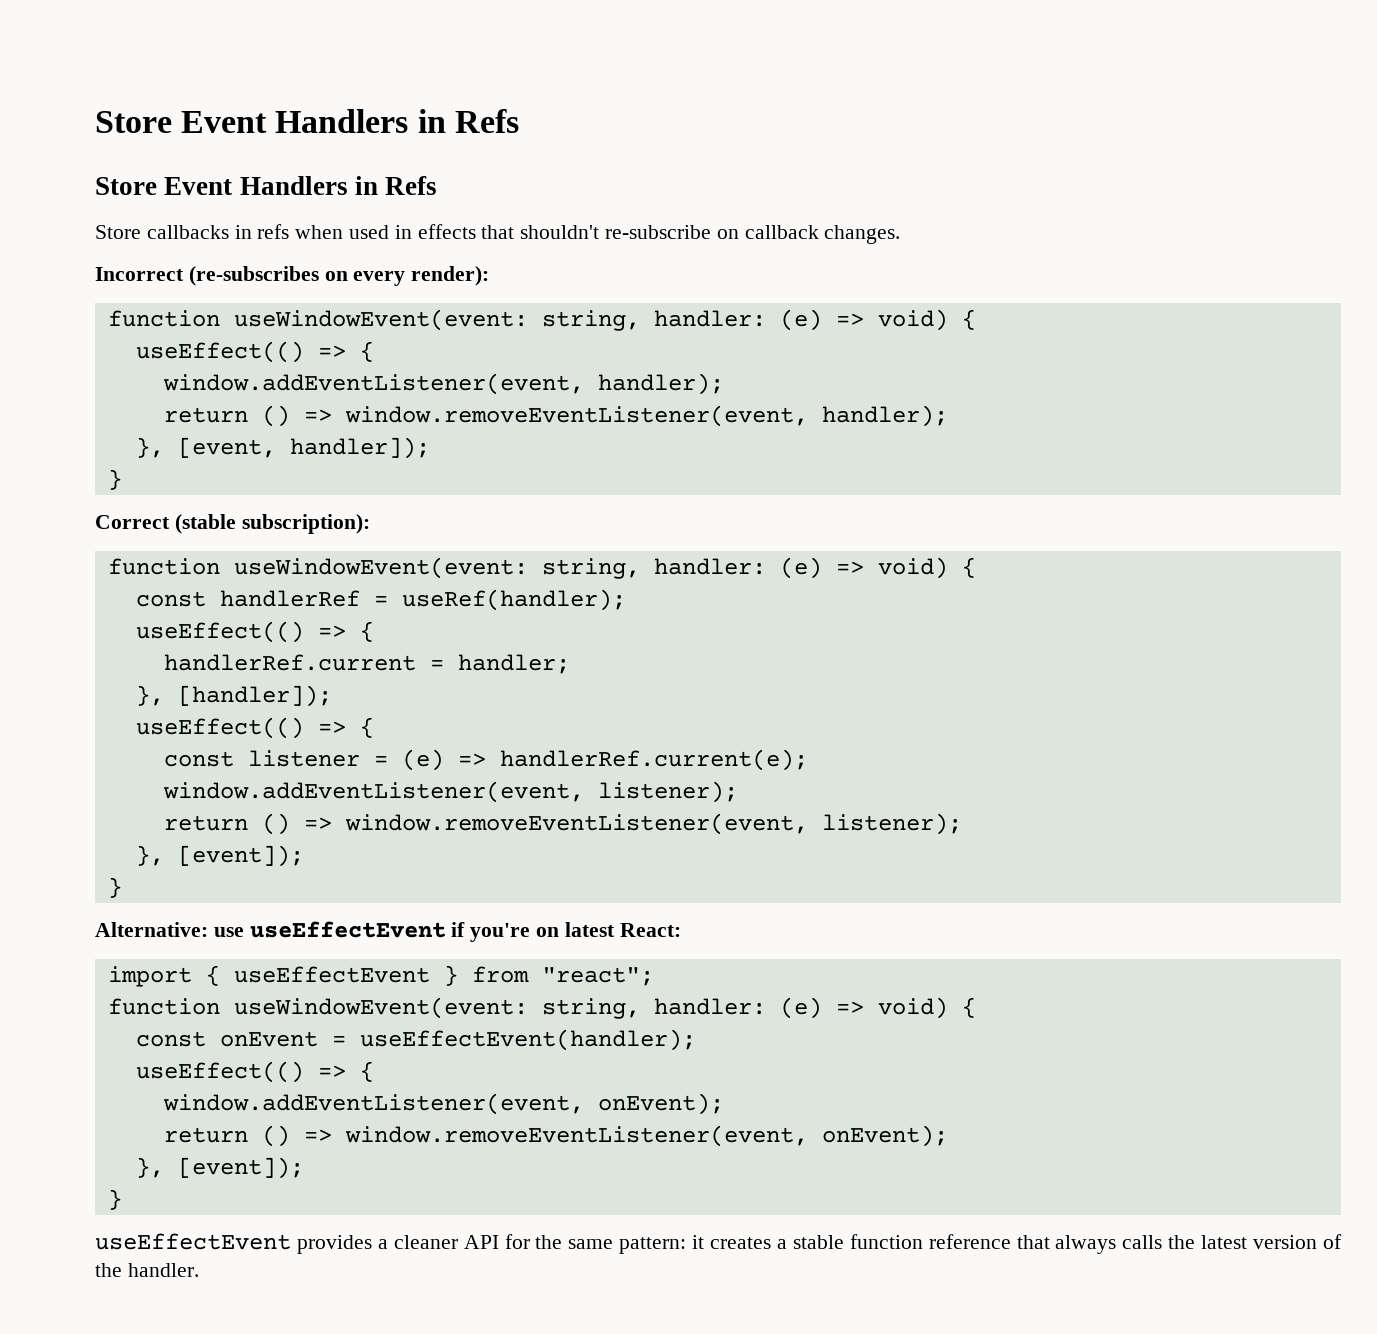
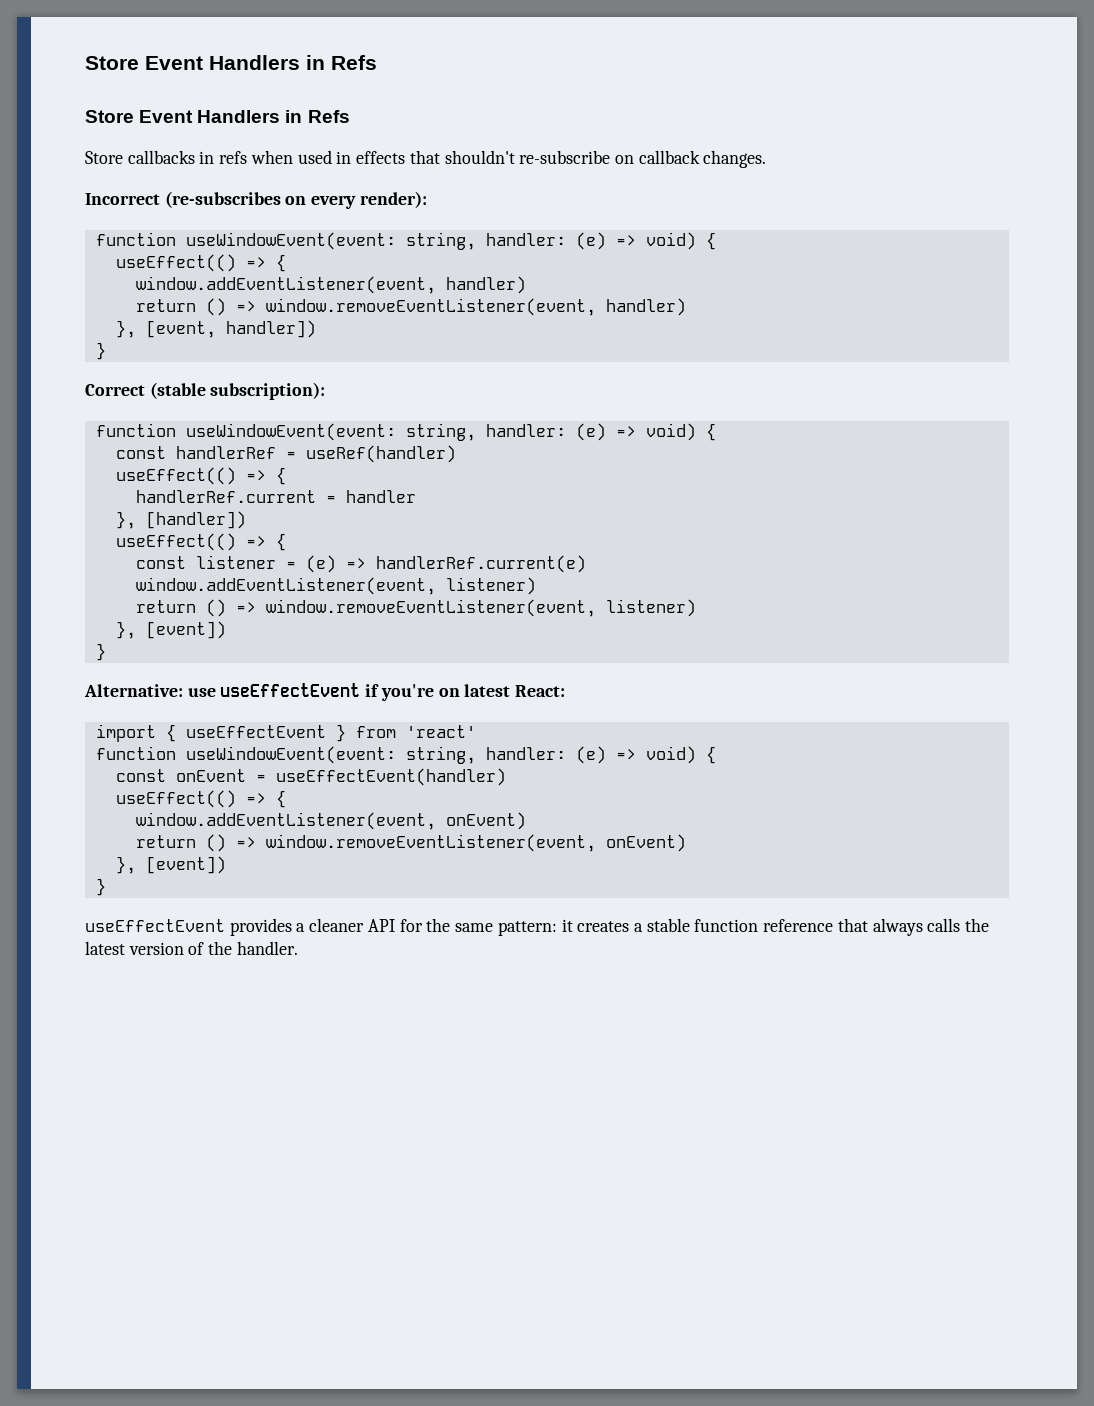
- window.addEventListener(event, handler);
- return () => window.removeEventListener(event, handler);
+ window.addEventListener(event, handler)
+ return () => window.removeEventListener(event, handler)
- }, [event, handler]);
+ }, [event, handler])
- const handlerRef = useRef(handler);
+ const handlerRef = useRef(handler)
- handlerRef.current = handler;
- }, [handler]);
+ handlerRef.current = handler
+ }, [handler])
- const listener = (e) => handlerRef.current(e);
- window.addEventListener(event, listener);
- return () => window.removeEventListener(event, listener);
- }, [event]);
+ const listener = (e) => handlerRef.current(e)
+ window.addEventListener(event, listener)
+ return () => window.removeEventListener(event, listener)
+ }, [event])
- import { useEffectEvent } from "react";
+ import { useEffectEvent } from 'react'
- const onEvent = useEffectEvent(handler);
+ const onEvent = useEffectEvent(handler)
  useEffect(() => {
- window.addEventListener(event, onEvent);
- return () => window.removeEventListener(event, onEvent);
- }, [event]);
+ window.addEventListener(event, onEvent)
+ return () => window.removeEventListener(event, onEvent)
+ }, [event])

